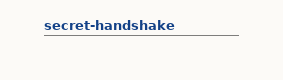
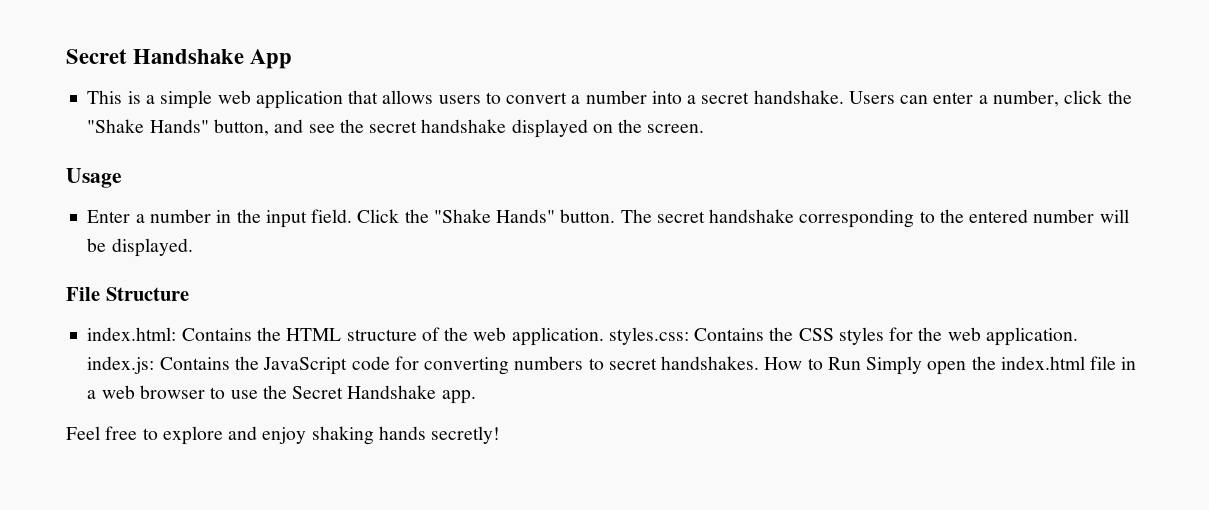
- secret-handshake
+ Secret Handshake App
+ This is a simple web application that allows users to convert a number into a secret handshake. Users can enter a number, click the "Shake Hands" button, and see the secret handshake displayed on the screen.
+ Usage
+ Enter a number in the input field. Click the "Shake Hands" button. The secret handshake corresponding to the entered number will be displayed.
+ File Structure
+ index.html: Contains the HTML structure of the web application. styles.css: Contains the CSS styles for the web application. index.js: Contains the JavaScript code for converting numbers to secret handshakes. How to Run Simply open the index.html file in a web browser to use the Secret Handshake app.
+ Feel free to explore and enjoy shaking hands secretly!

